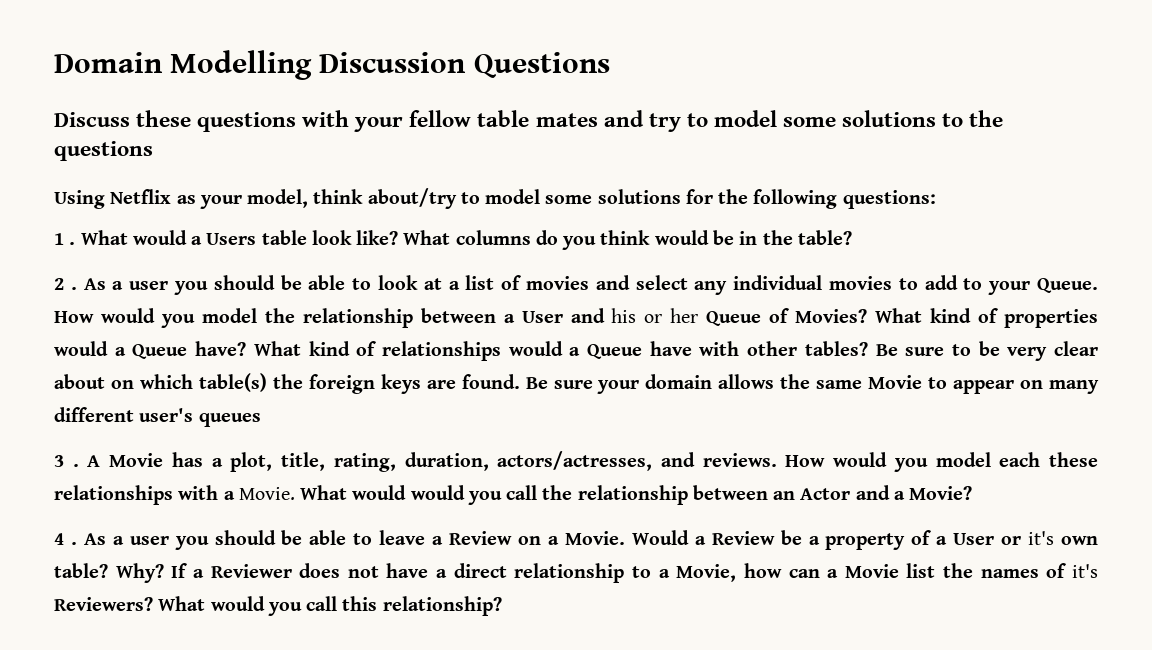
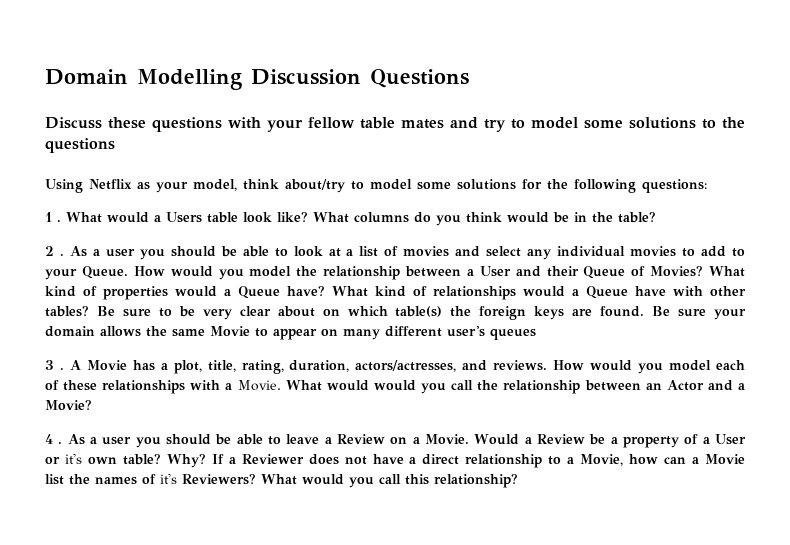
- How would you model the relationship between a User and his or her Queue of Movies?
+ How would you model the relationship between a User and their Queue of Movies?
- How would you model each these relationships with a Movie.
+ How would you model each of these relationships with a Movie.

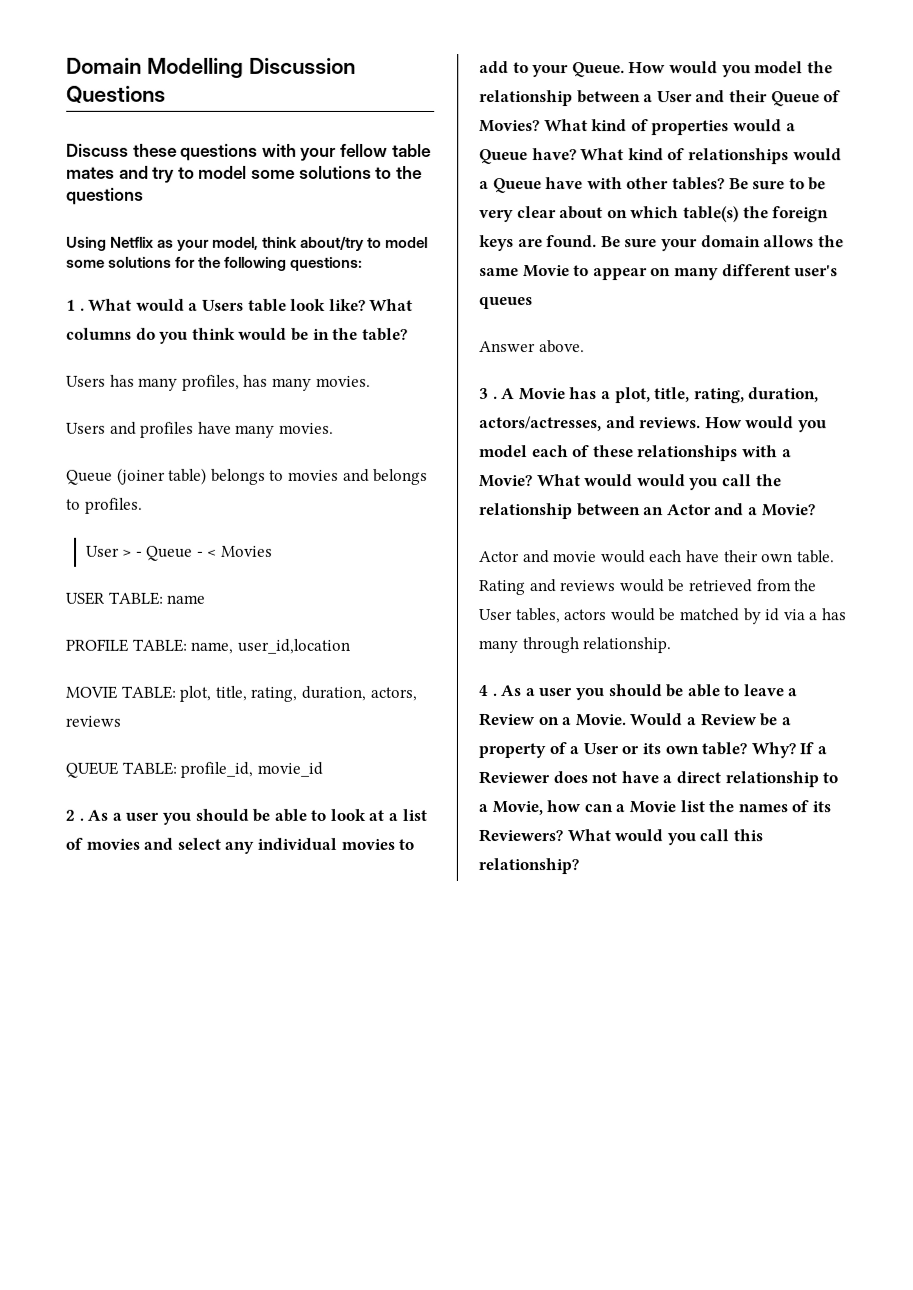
+ Users has many profiles, has many movies.
+ Users and profiles have many movies.
+ Queue (joiner table) belongs to movies and belongs to profiles.
+ User > - Queue - < Movies
+ USER TABLE: name
+ PROFILE TABLE: name, user_id,location
+ MOVIE TABLE: plot, title, rating, duration, actors, reviews
+ QUEUE TABLE: profile_id, movie_id
+ Answer above.
- How would you model each of these relationships with a Movie.
+ How would you model each of these relationships with a Movie?
+ Actor and movie would each have their own table. Rating and reviews would be retrieved from the User tables, actors would be matched by id via a has many through relationship.
- Would a Review be a property of a User or it's own table?
+ Would a Review be a property of a User or its own table?
- If a Reviewer does not have a direct relationship to a Movie, how can a Movie list the names of it's Reviewers?
+ If a Reviewer does not have a direct relationship to a Movie, how can a Movie list the names of its Reviewers?

